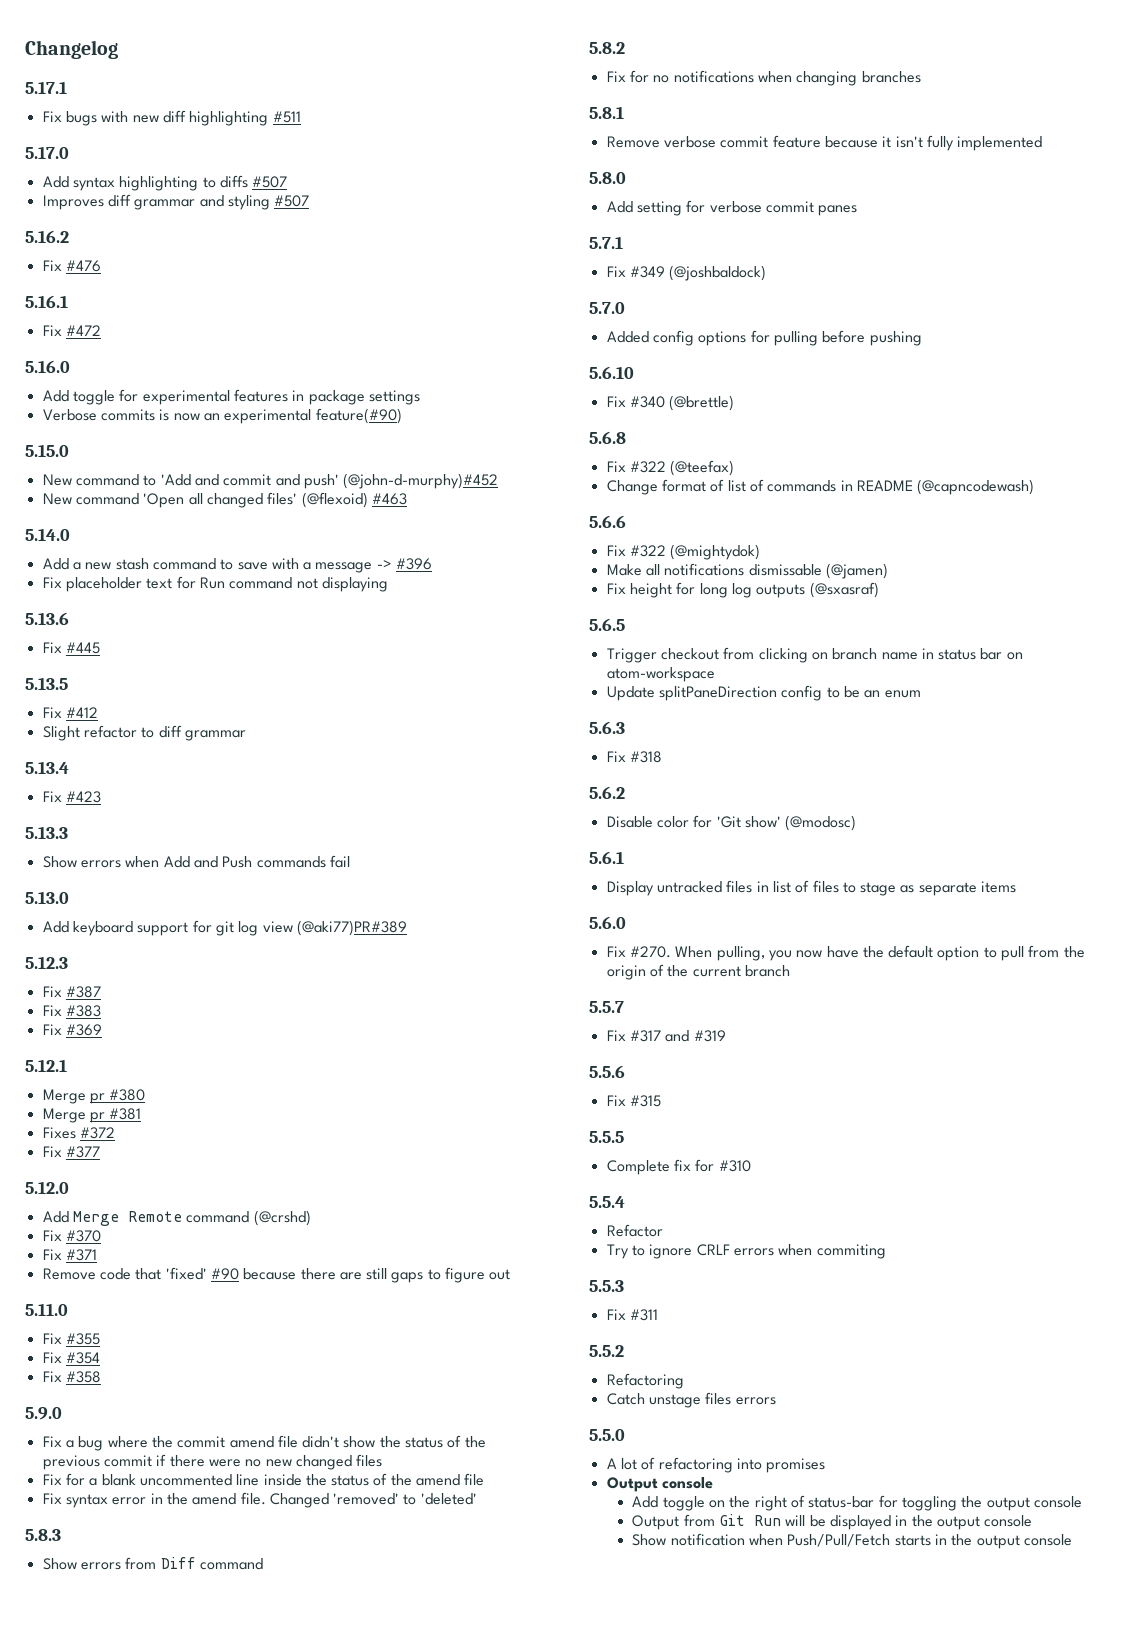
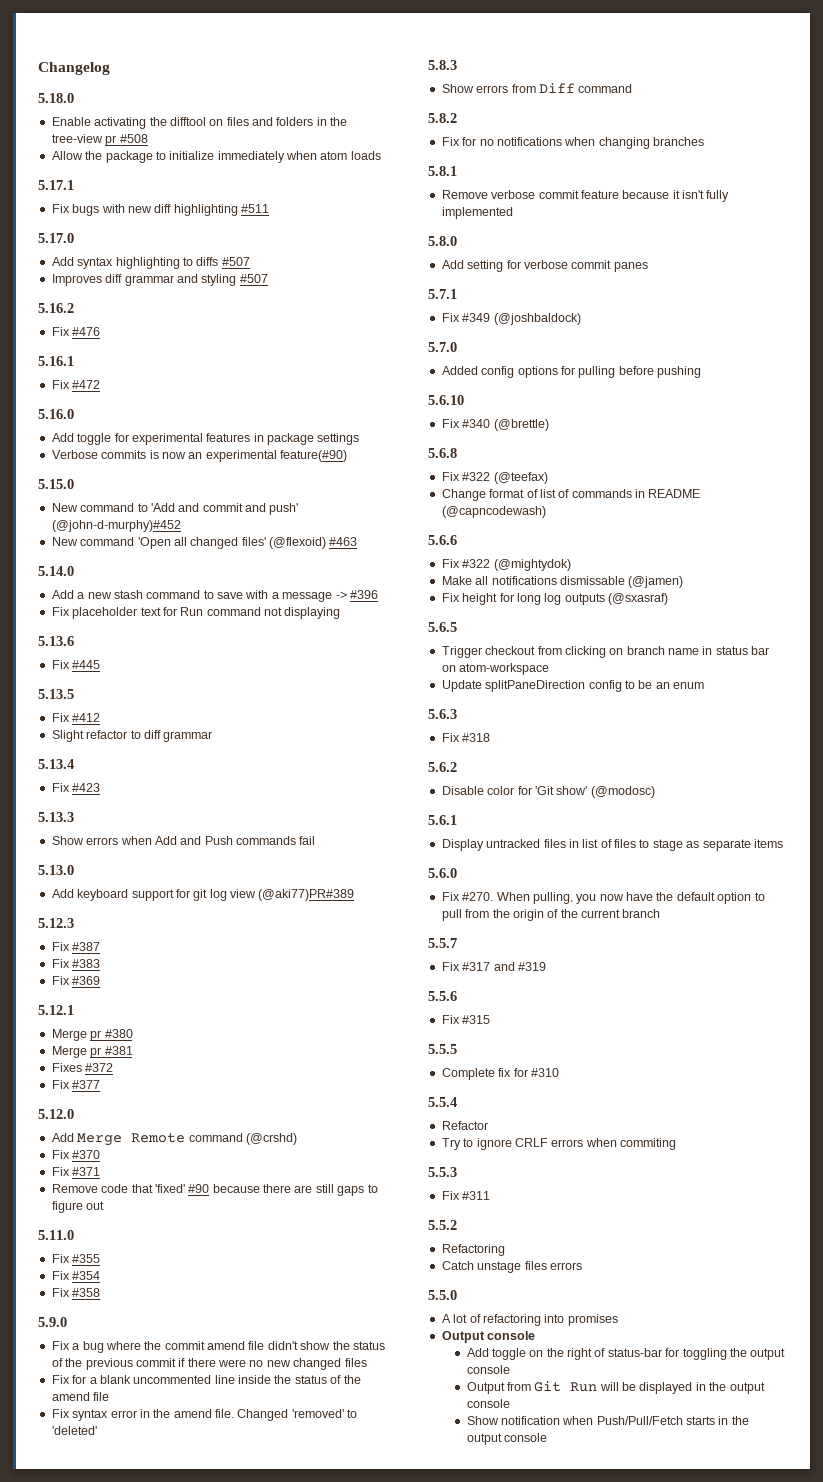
+ 5.18.0
+ Enable activating the difftool on files and folders in the tree-view pr #508
+ Allow the package to initialize immediately when atom loads

